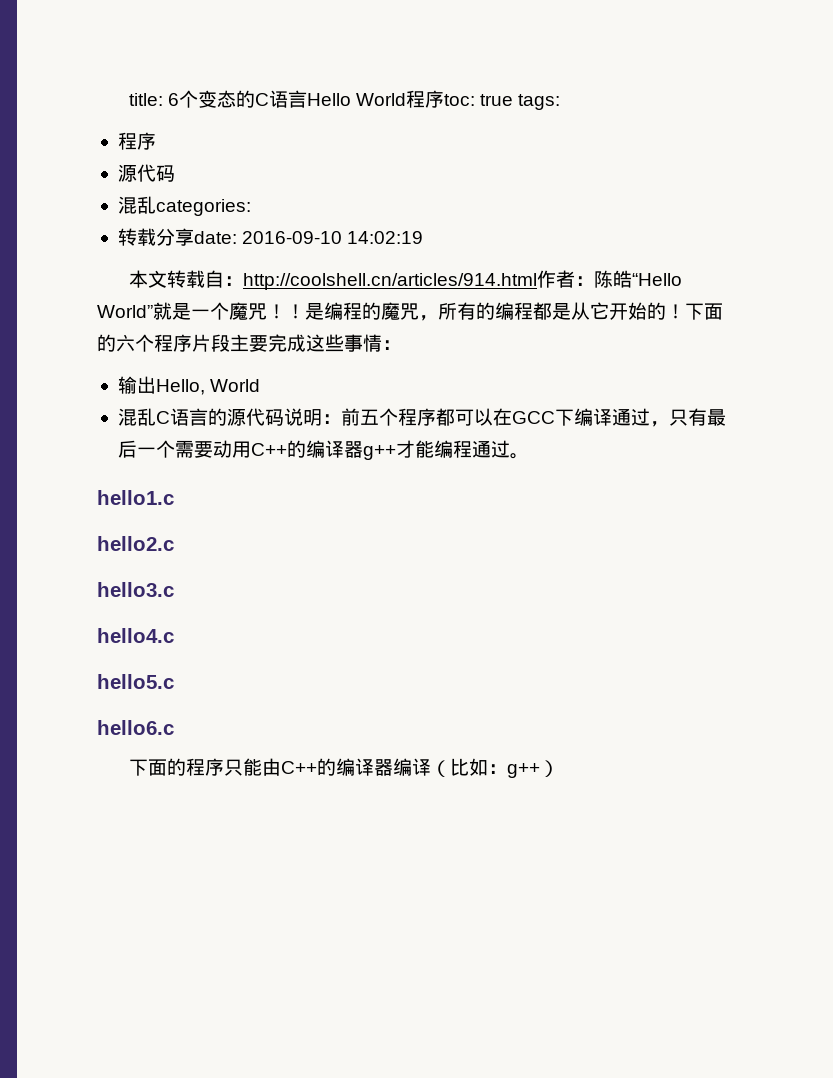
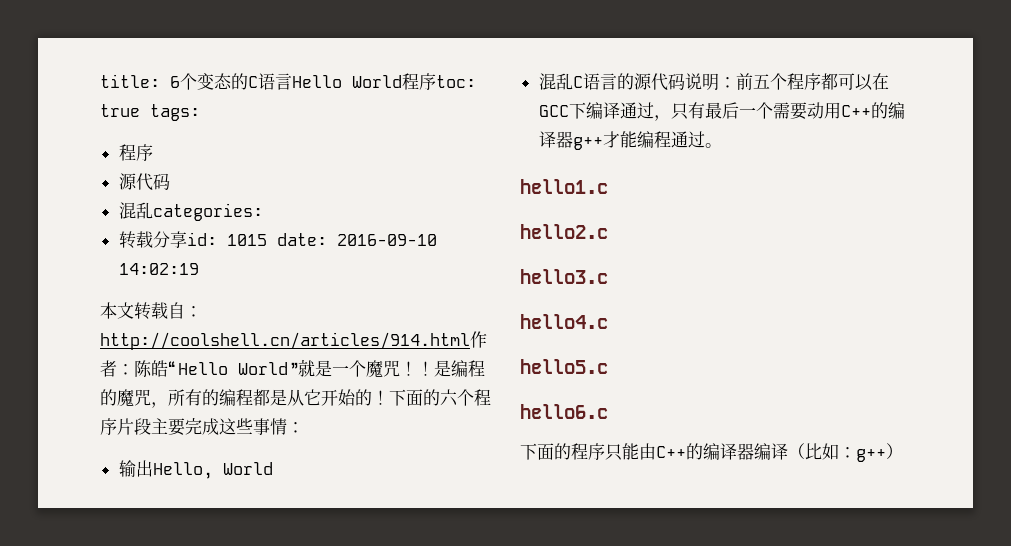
- 转载分享date: 2016-09-10 14:02:19
+ 转载分享id: 1015 date: 2016-09-10 14:02:19

